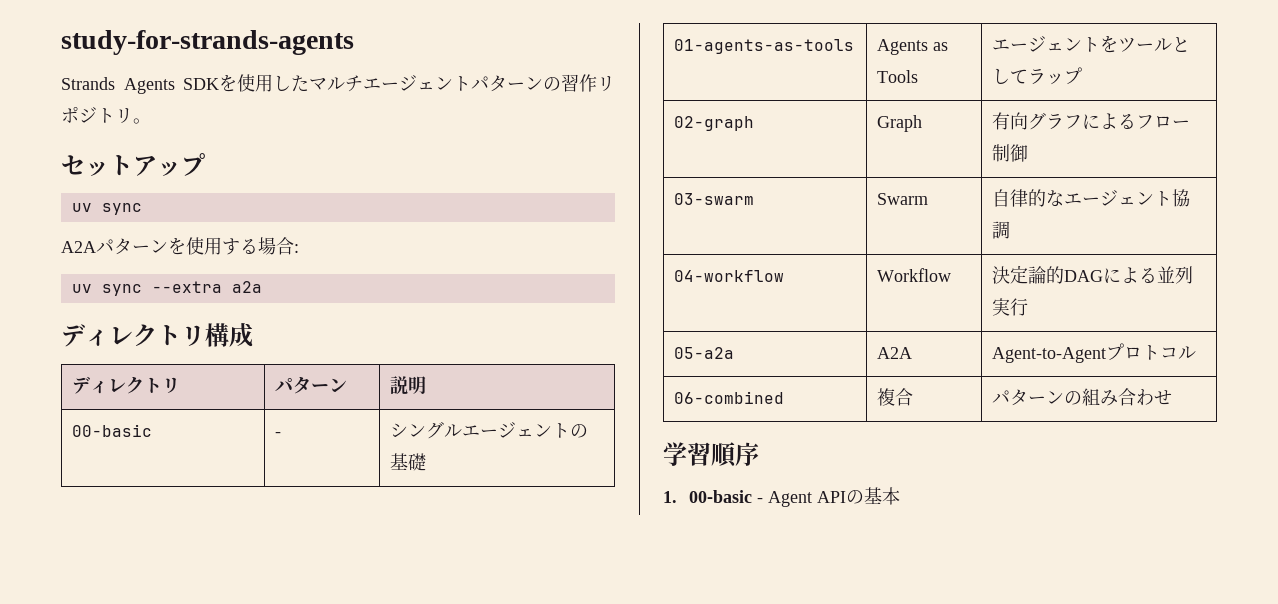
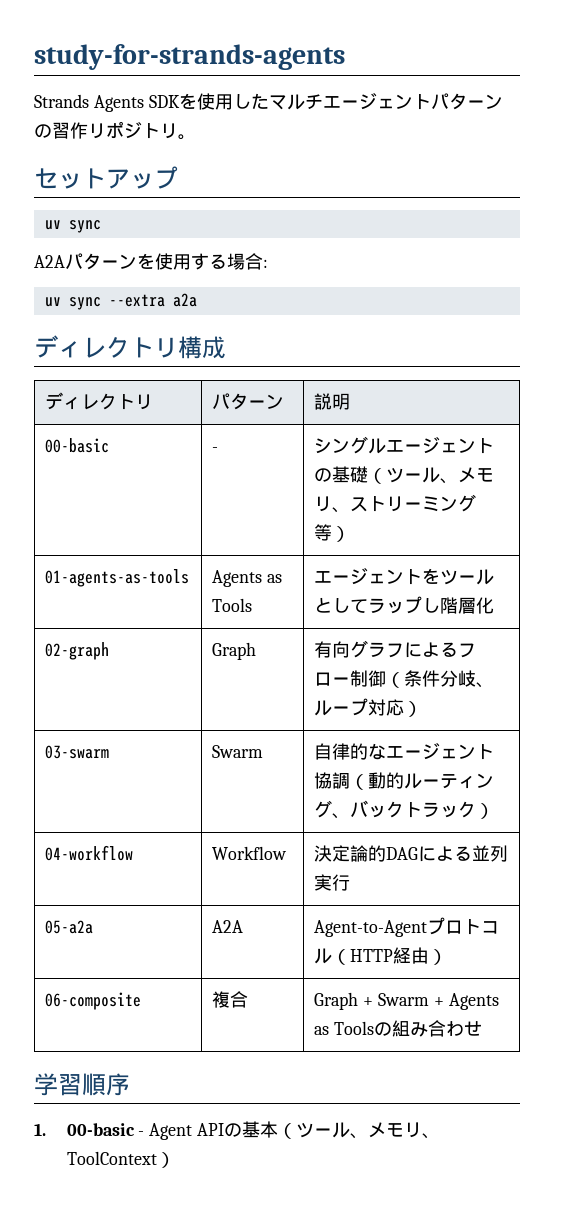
- 00-basic | - | シングルエージェントの基礎
+ 00-basic | - | シングルエージェントの基礎（ツール、メモリ、ストリーミング等）
- 01-agents-as-tools | Agents as Tools | エージェントをツールとしてラップ
+ 01-agents-as-tools | Agents as Tools | エージェントをツールとしてラップし階層化
- 02-graph | Graph | 有向グラフによるフロー制御
+ 02-graph | Graph | 有向グラフによるフロー制御（条件分岐、ループ対応）
- 03-swarm | Swarm | 自律的なエージェント協調
+ 03-swarm | Swarm | 自律的なエージェント協調（動的ルーティング、バックトラック）
- 05-a2a | A2A | Agent-to-Agentプロトコル
- 06-combined | 複合 | パターンの組み合わせ
+ 05-a2a | A2A | Agent-to-Agentプロトコル（HTTP経由）
+ 06-composite | 複合 | Graph + Swarm + Agents as Toolsの組み合わせ
- 1. 00-basic - Agent APIの基本
+ 1. 00-basic - Agent APIの基本（ツール、メモリ、ToolContext）

